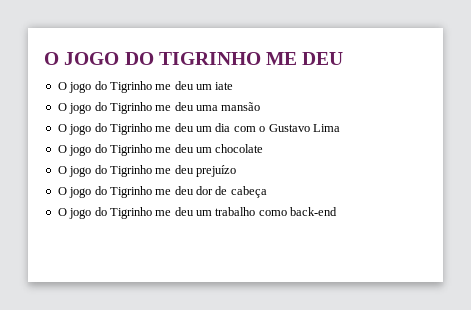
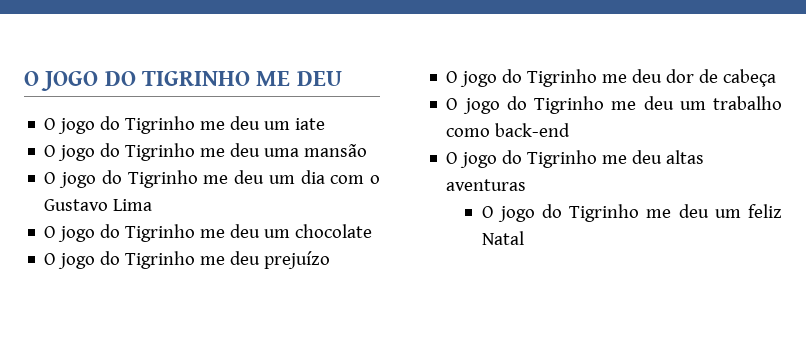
+ O jogo do Tigrinho me deu altas aventuras
+ O jogo do Tigrinho me deu um feliz Natal

